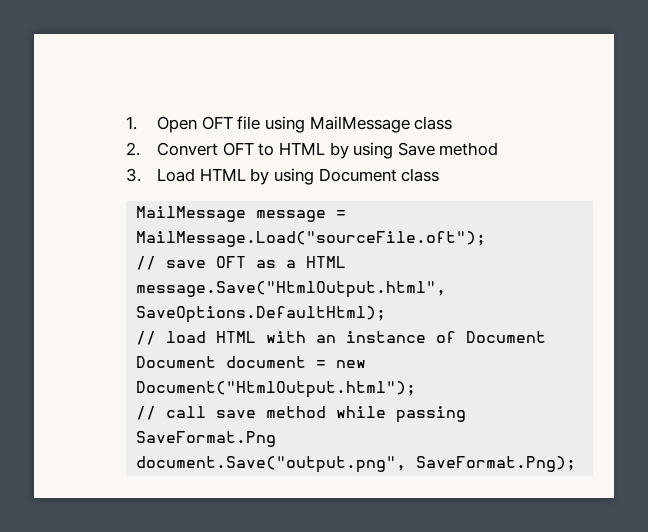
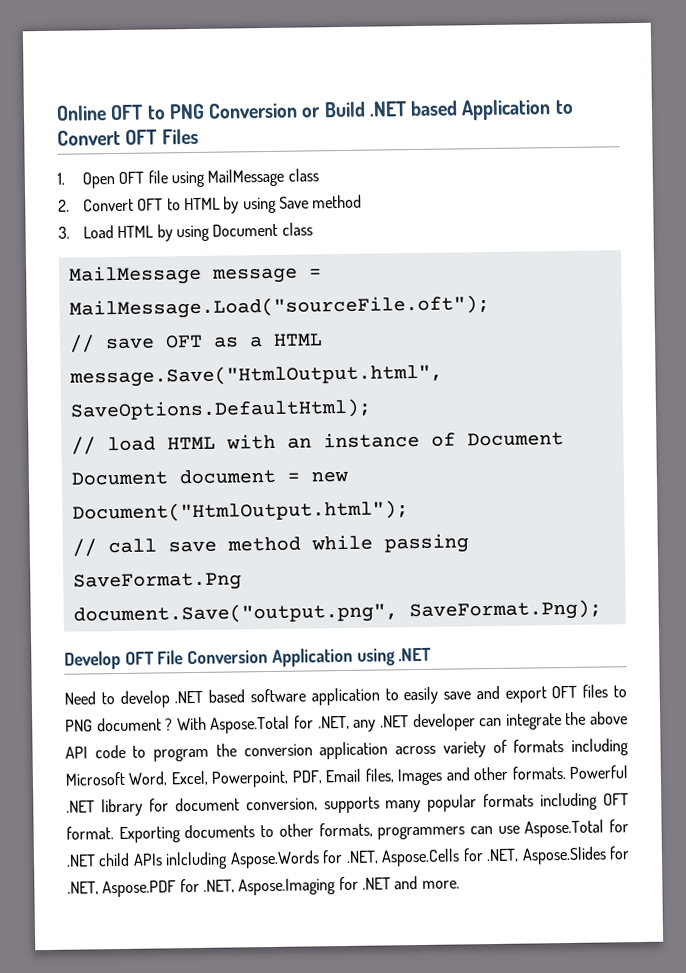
+ Online OFT to PNG Conversion or Build .NET based Application to Convert OFT Files
+ Develop OFT File Conversion Application using .NET
+ Need to develop .NET based software application to easily save and export OFT files to PNG document ? With Aspose.Total for .NET, any .NET developer can integrate the above API code to program the conversion application across variety of formats including Microsoft Word, Excel, Powerpoint, PDF, Email files, Images and other formats. Powerful .NET library for document conversion, supports many popular formats including OFT format. Exporting documents to other formats, programmers can use Aspose.Total for .NET child APIs inlcluding Aspose.Words for .NET, Aspose.Cells for .NET, Aspose.Slides for .NET, Aspose.PDF for .NET, Aspose.Imaging for .NET and more.

